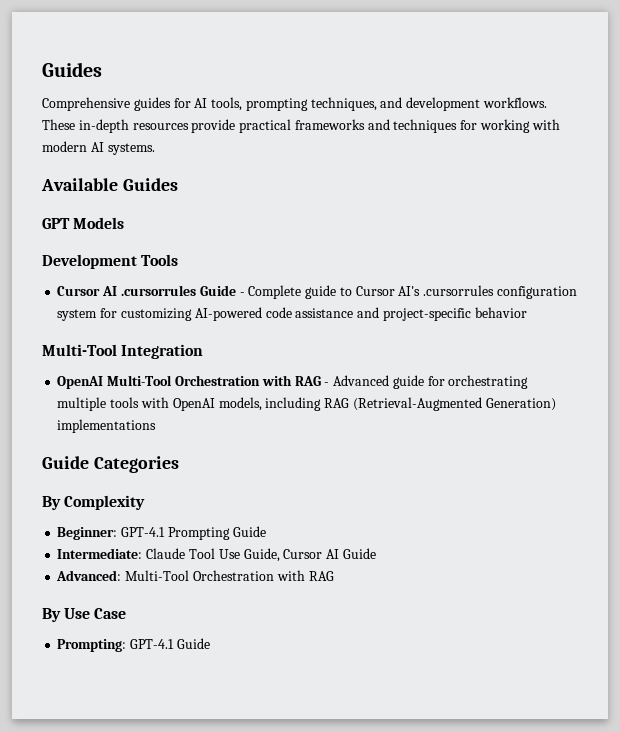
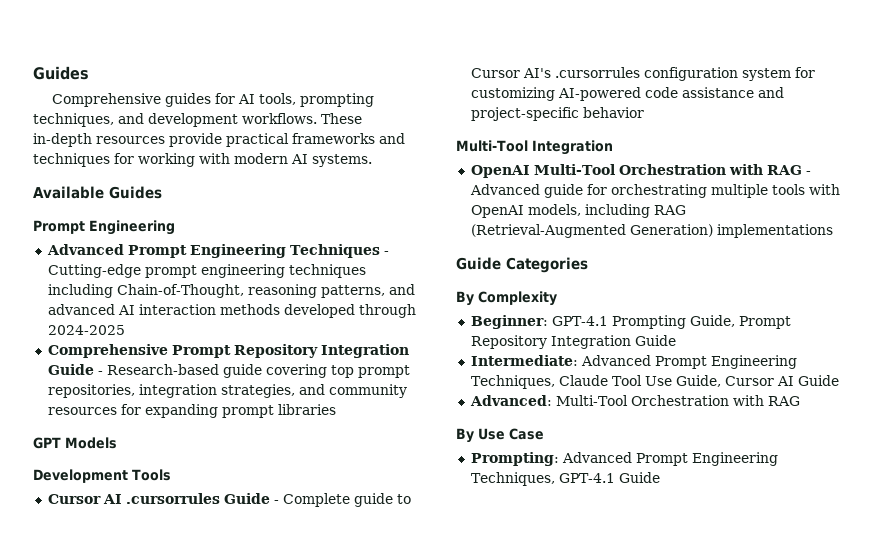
  Available Guides
+ Prompt Engineering
+ Advanced Prompt Engineering Techniques - Cutting-edge prompt engineering techniques including Chain-of-Thought, reasoning patterns, and advanced AI interaction methods developed through 2024-2025
+ Comprehensive Prompt Repository Integration Guide - Research-based guide covering top prompt repositories, integration strategies, and community resources for expanding prompt libraries
- Beginner: GPT-4.1 Prompting Guide
- Intermediate: Claude Tool Use Guide, Cursor AI Guide
+ Beginner: GPT-4.1 Prompting Guide, Prompt Repository Integration Guide
+ Intermediate: Advanced Prompt Engineering Techniques, Claude Tool Use Guide, Cursor AI Guide
- Prompting: GPT-4.1 Guide
+ Prompting: Advanced Prompt Engineering Techniques, GPT-4.1 Guide

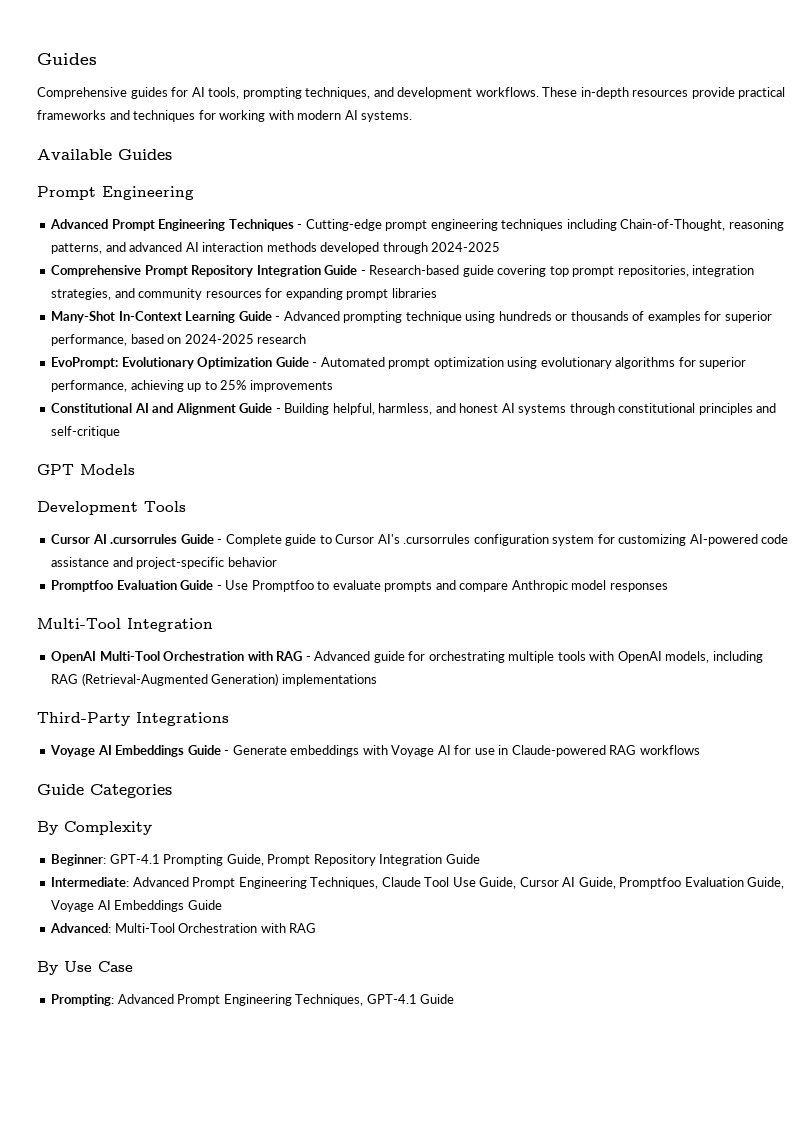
+ Many-Shot In-Context Learning Guide - Advanced prompting technique using hundreds or thousands of examples for superior performance, based on 2024-2025 research
+ EvoPrompt: Evolutionary Optimization Guide - Automated prompt optimization using evolutionary algorithms for superior performance, achieving up to 25% improvements
+ Constitutional AI and Alignment Guide - Building helpful, harmless, and honest AI systems through constitutional principles and self-critique
+ Promptfoo Evaluation Guide - Use Promptfoo to evaluate prompts and compare Anthropic model responses
+ Third-Party Integrations
+ Voyage AI Embeddings Guide - Generate embeddings with Voyage AI for use in Claude-powered RAG workflows
- Intermediate: Advanced Prompt Engineering Techniques, Claude Tool Use Guide, Cursor AI Guide
+ Intermediate: Advanced Prompt Engineering Techniques, Claude Tool Use Guide, Cursor AI Guide, Promptfoo Evaluation Guide, Voyage AI Embeddings Guide

